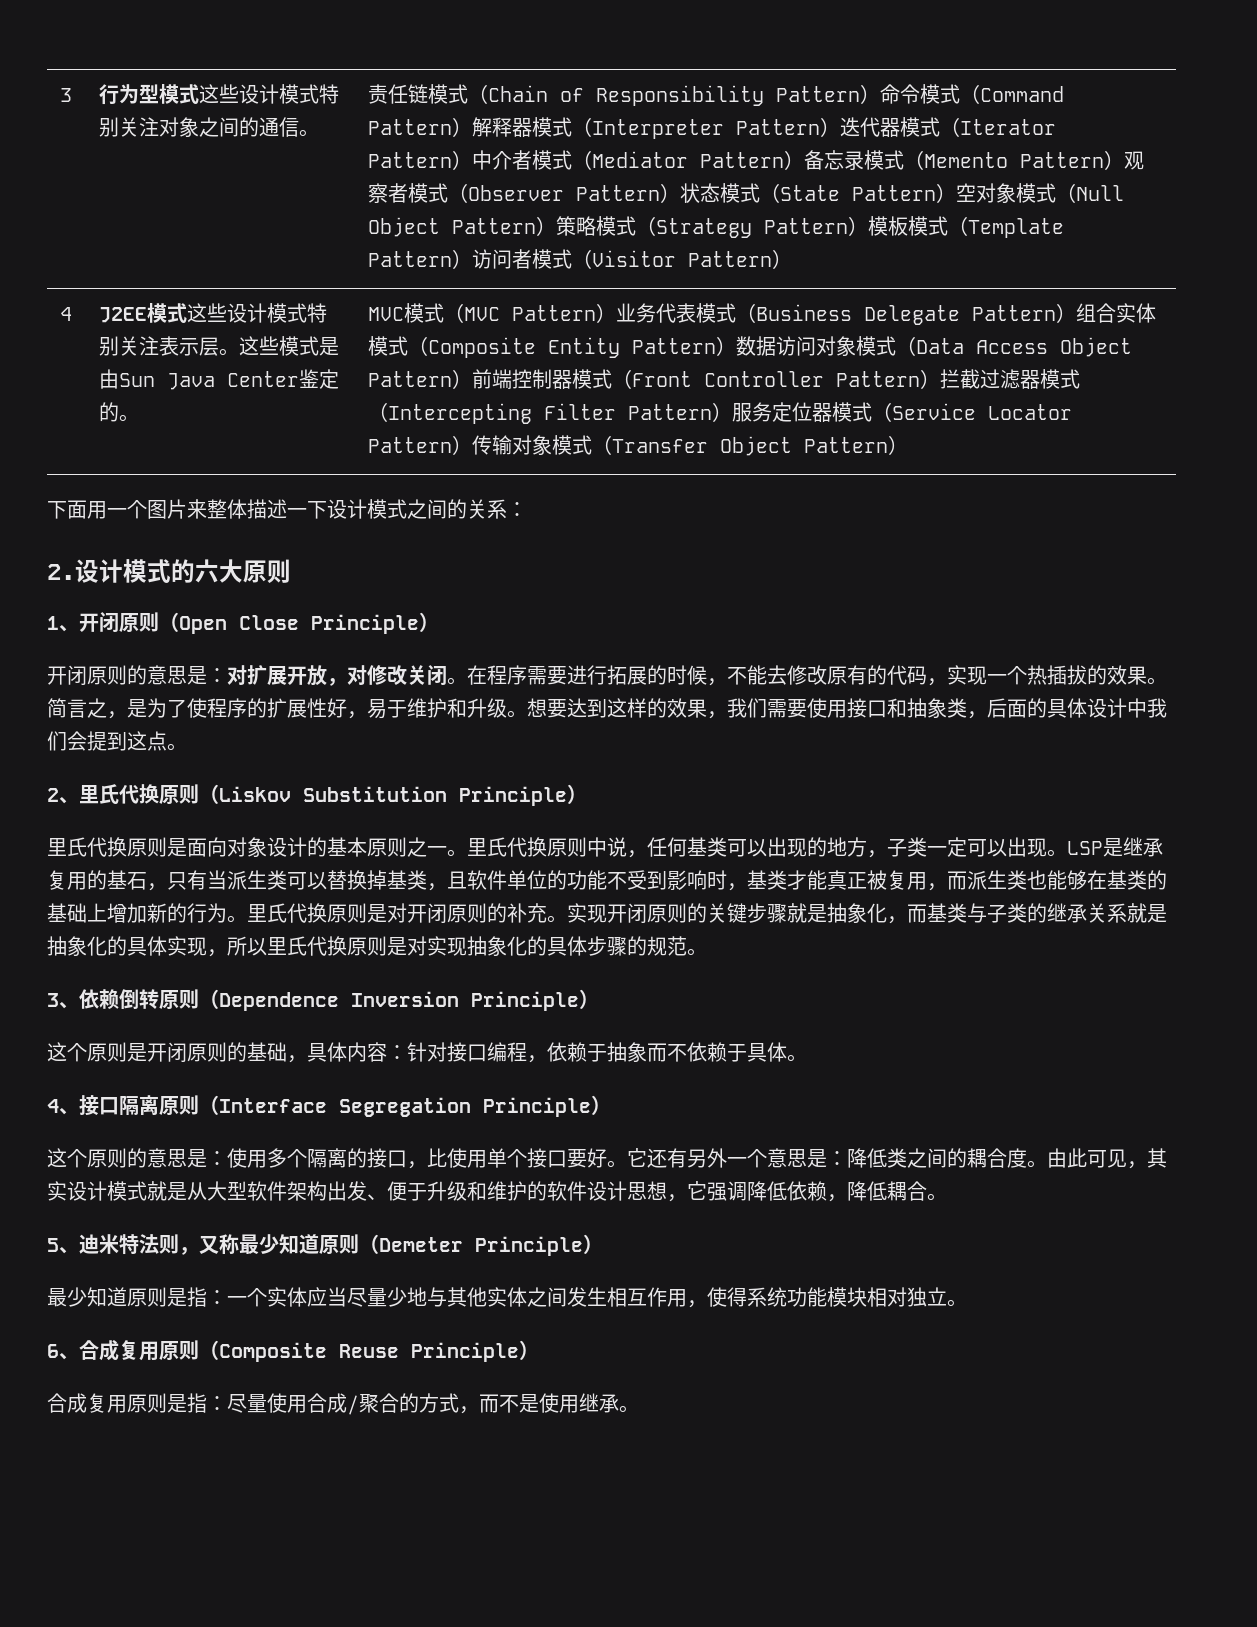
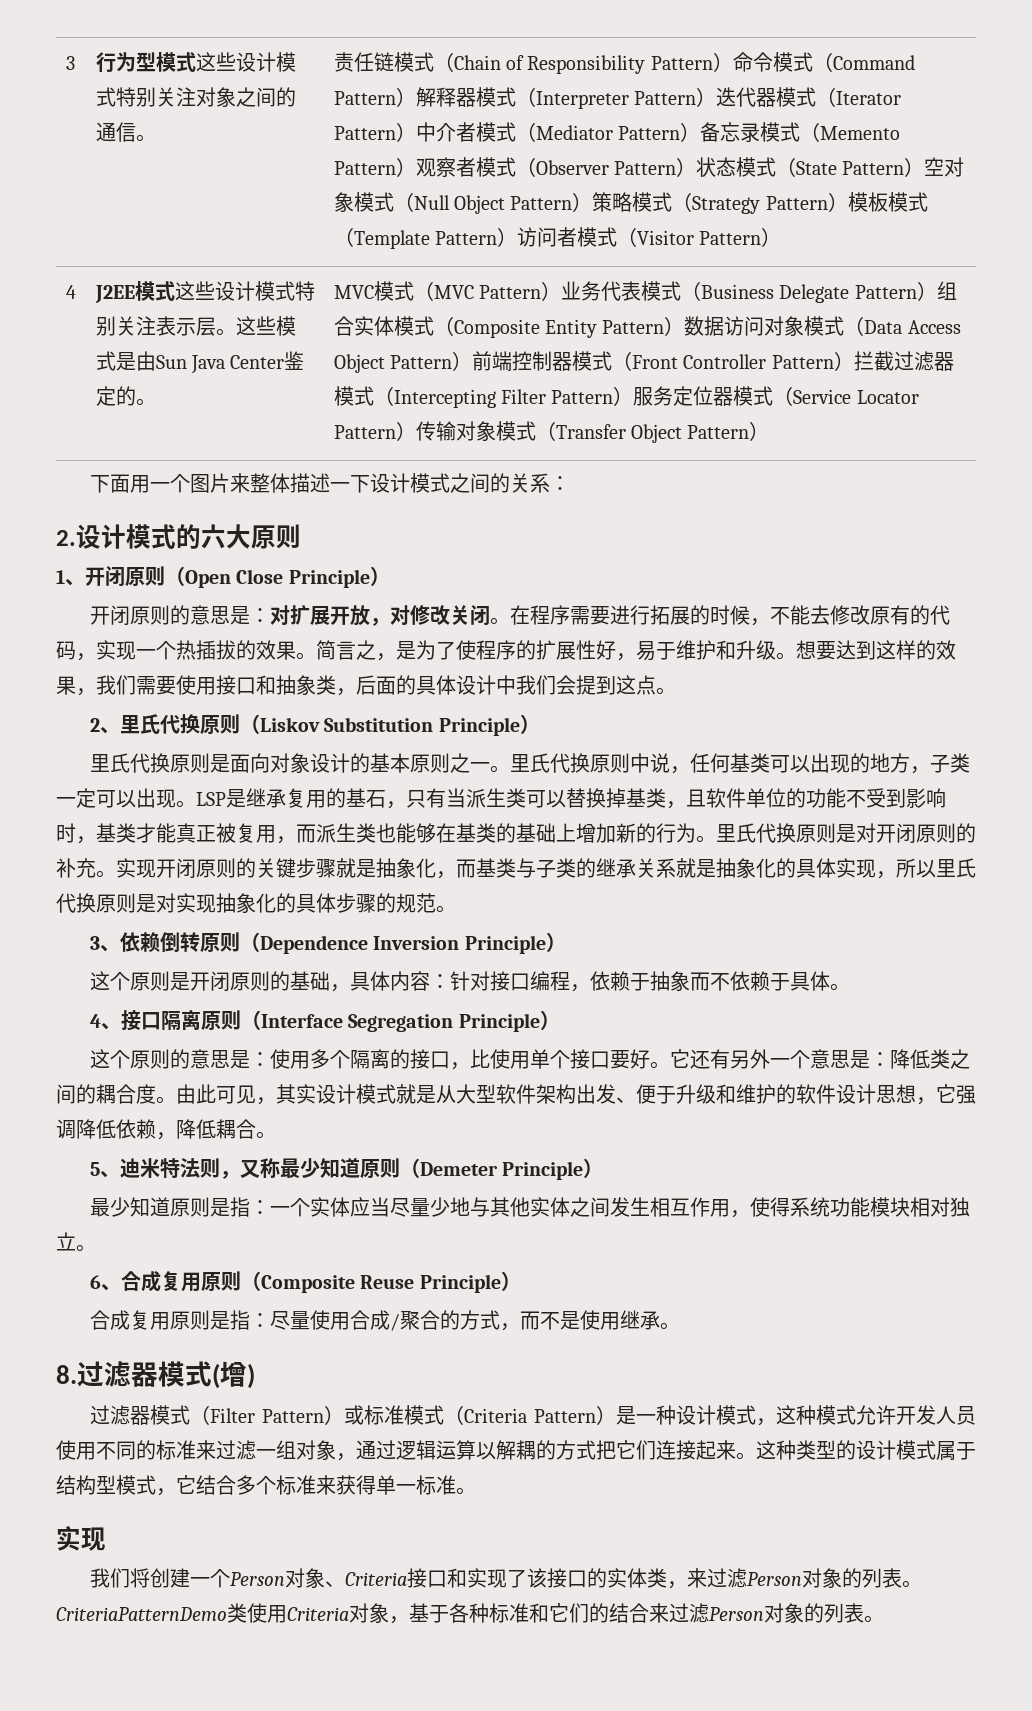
+ 8.过滤器模式(增)
+ 过滤器模式（Filter Pattern）或标准模式（Criteria Pattern）是一种设计模式，这种模式允许开发人员使用不同的标准来过滤一组对象，通过逻辑运算以解耦的方式把它们连接起来。这种类型的设计模式属于结构型模式，它结合多个标准来获得单一标准。
+ 实现
+ 我们将创建一个Person对象、Criteria接口和实现了该接口的实体类，来过滤Person对象的列表。CriteriaPatternDemo类使用Criteria对象，基于各种标准和它们的结合来过滤Person对象的列表。

